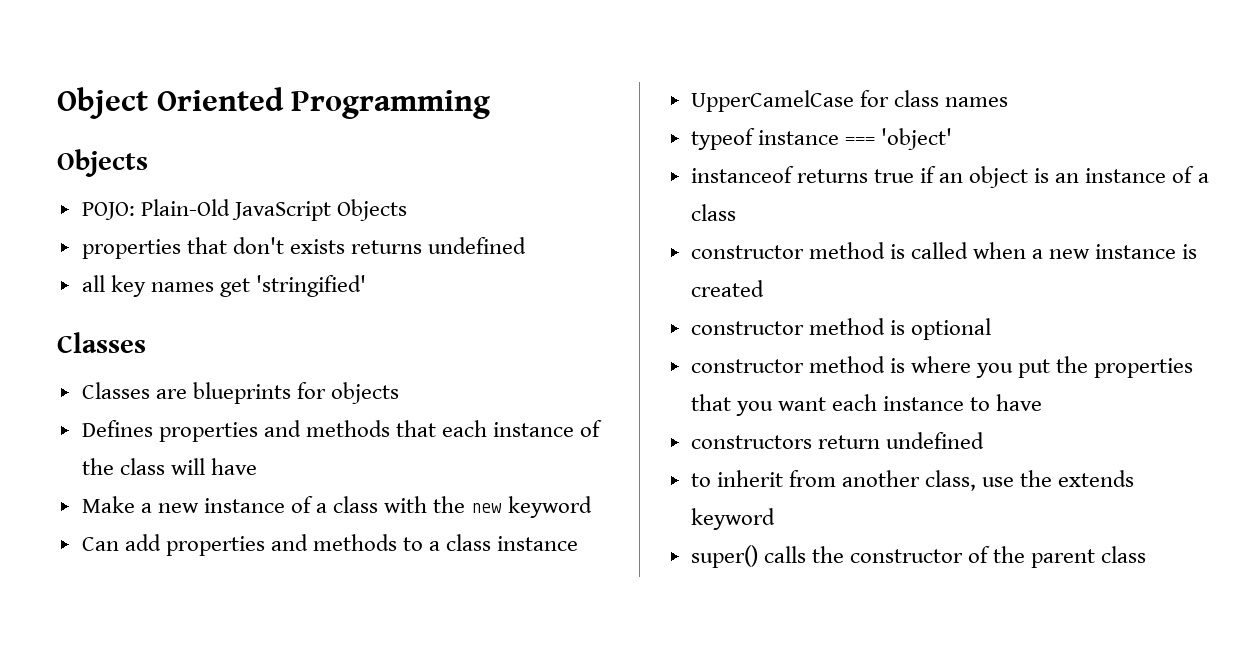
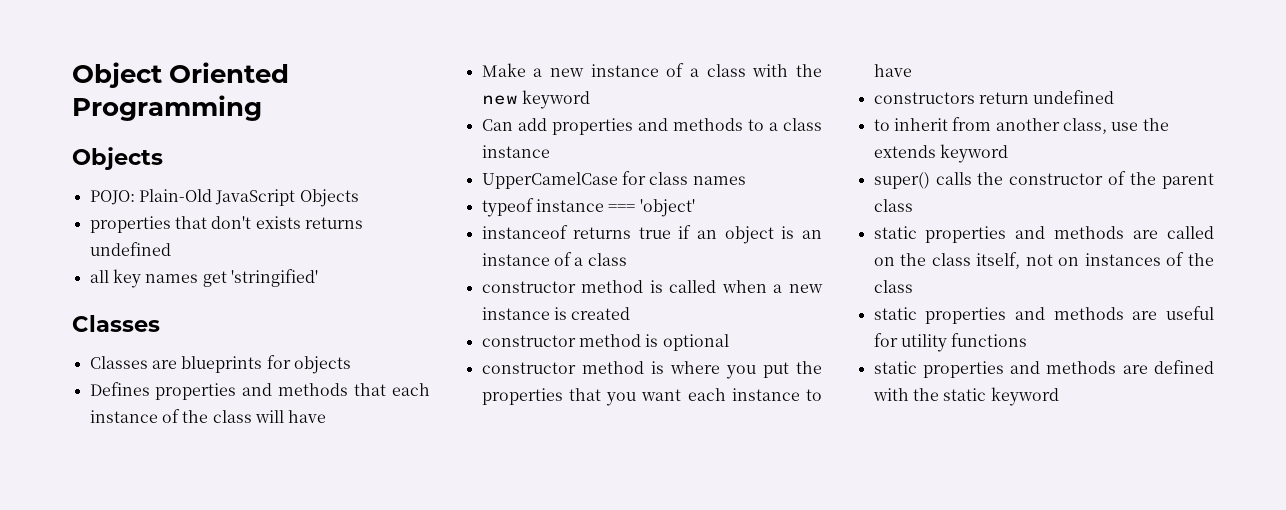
+ static properties and methods are called on the class itself, not on instances of the class
+ static properties and methods are useful for utility functions
+ static properties and methods are defined with the static keyword

